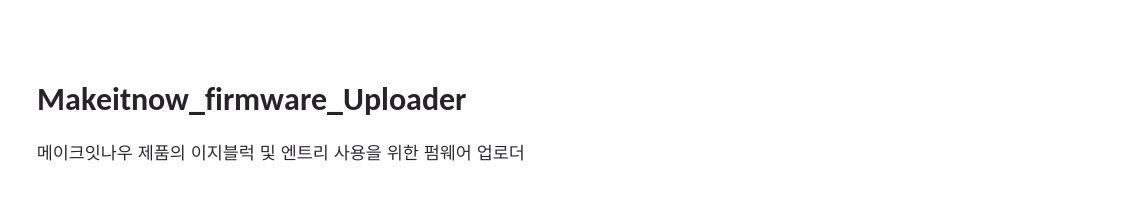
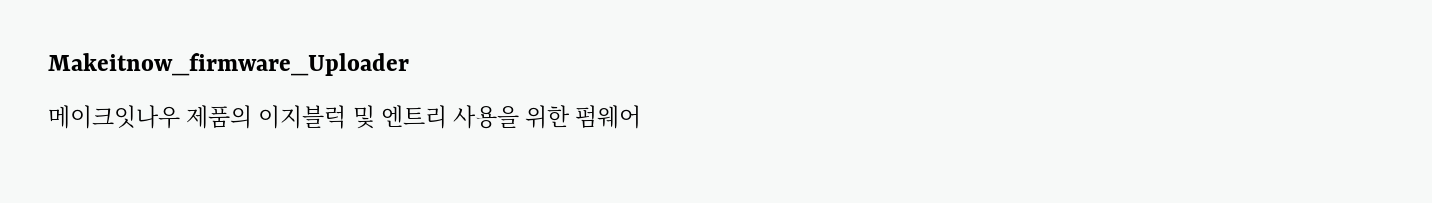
- 메이크잇나우 제품의 이지블럭 및 엔트리 사용을 위한 펌웨어 업로더
+ 메이크잇나우 제품의 이지블럭 및 엔트리 사용을 위한 펌웨어

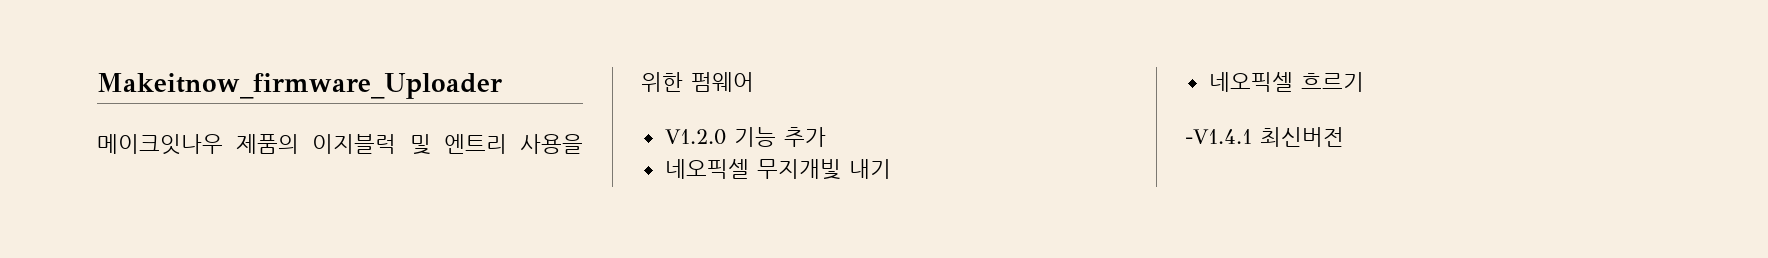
+ V1.2.0 기능 추가
+ 네오픽셀 무지개빛 내기
+ 네오픽셀 흐르기
+ -V1.4.1 최신버전

